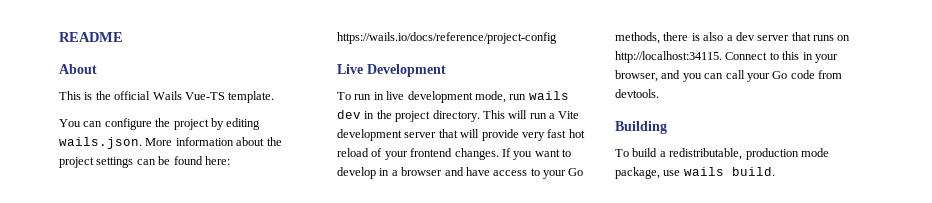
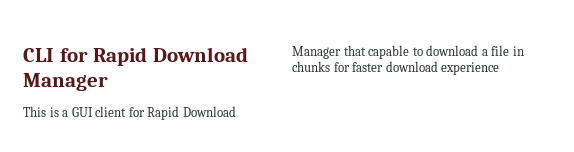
- README
- About
- This is the official Wails Vue-TS template.
- You can configure the project by editing wails.json. More information about the project settings can be found here: https://wails.io/docs/reference/project-config
- Live Development
- To run in live development mode, run wails dev in the project directory. This will run a Vite development server that will provide very fast hot reload of your frontend changes. If you want to develop in a browser and have access to your Go methods, there is also a dev server that runs on http://localhost:34115. Connect to this in your browser, and you can call your Go code from devtools.
- Building
- To build a redistributable, production mode package, use wails build.
+ CLI for Rapid Download Manager
+ This is a GUI client for Rapid Download Manager that capable to download a file in chunks for faster download experience

